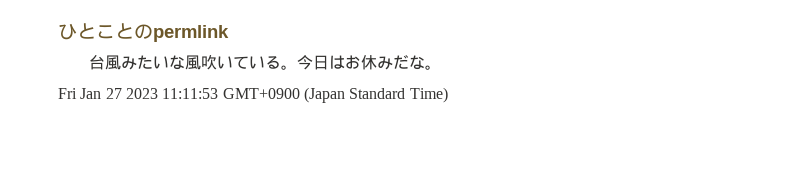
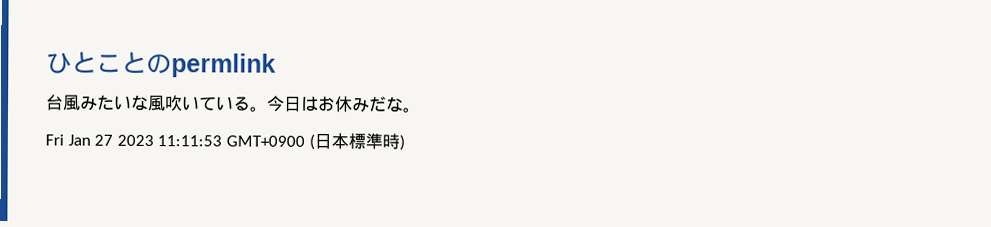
- Fri Jan 27 2023 11:11:53 GMT+0900 (Japan Standard Time)
+ Fri Jan 27 2023 11:11:53 GMT+0900 (日本標準時)

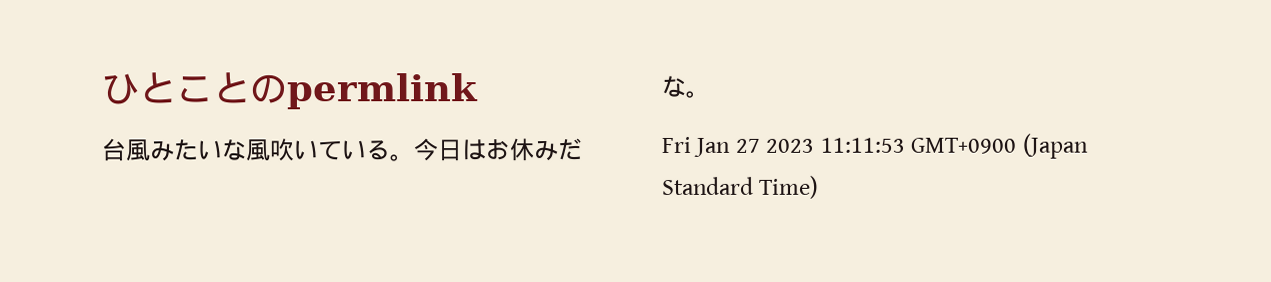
- Fri Jan 27 2023 11:11:53 GMT+0900 (日本標準時)
+ Fri Jan 27 2023 11:11:53 GMT+0900 (Japan Standard Time)

